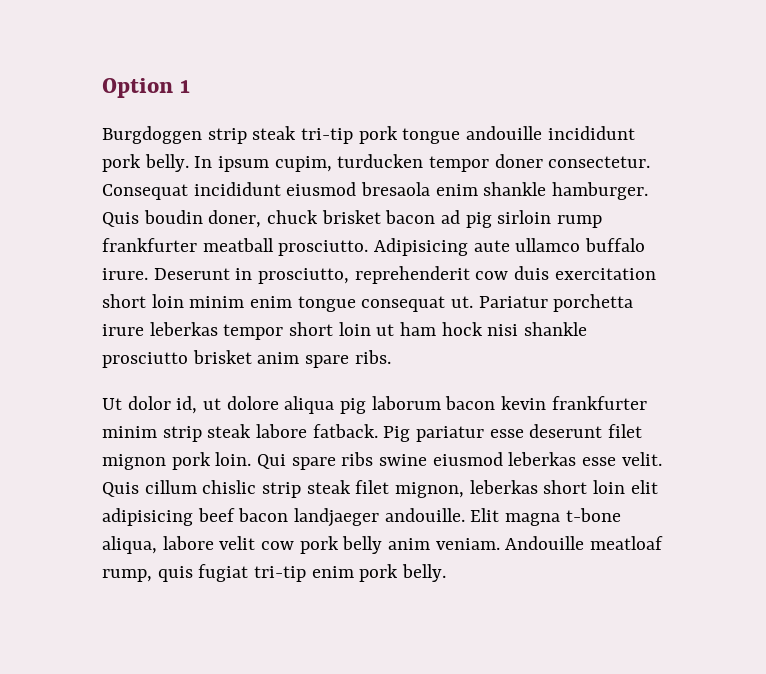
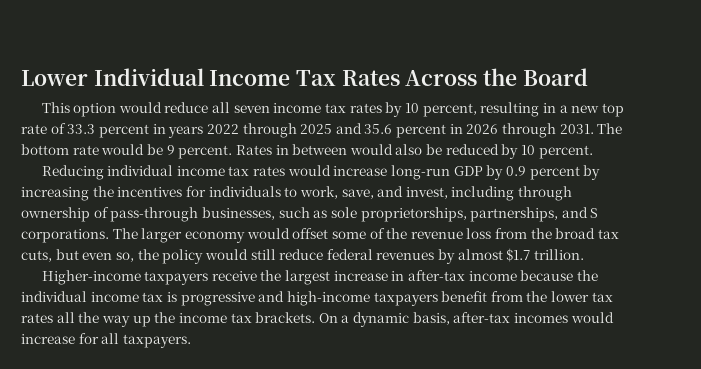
- Option 1
- Burgdoggen strip steak tri-tip pork tongue andouille incididunt pork belly. In ipsum cupim, turducken tempor doner consectetur. Consequat incididunt eiusmod bresaola enim shankle hamburger. Quis boudin doner, chuck brisket bacon ad pig sirloin rump frankfurter meatball prosciutto. Adipisicing aute ullamco buffalo irure. Deserunt in prosciutto, reprehenderit cow duis exercitation short loin minim enim tongue consequat ut. Pariatur porchetta irure leberkas tempor short loin ut ham hock nisi shankle prosciutto brisket anim spare ribs.
- Ut dolor id, ut dolore aliqua pig laborum bacon kevin frankfurter minim strip steak labore fatback. Pig pariatur esse deserunt filet mignon pork loin. Qui spare ribs swine eiusmod leberkas esse velit. Quis cillum chislic strip steak filet mignon, leberkas short loin elit adipisicing beef bacon landjaeger andouille. Elit magna t-bone aliqua, labore velit cow pork belly anim veniam. Andouille meatloaf rump, quis fugiat tri-tip enim pork belly.
+ Lower Individual Income Tax Rates Across the Board
+ This option would reduce all seven income tax rates by 10 percent, resulting in a new top rate of 33.3 percent in years 2022 through 2025 and 35.6 percent in 2026 through 2031. The bottom rate would be 9 percent. Rates in between would also be reduced by 10 percent.
+ Reducing individual income tax rates would increase long-run GDP by 0.9 percent by increasing the incentives for individuals to work, save, and invest, including through ownership of pass-through businesses, such as sole proprietorships, partnerships, and S corporations. The larger economy would offset some of the revenue loss from the broad tax cuts, but even so, the policy would still reduce federal revenues by almost $1.7 trillion.
+ Higher-income taxpayers receive the largest increase in after-tax income because the individual income tax is progressive and high-income taxpayers benefit from the lower tax rates all the way up the income tax brackets. On a dynamic basis, after-tax incomes would increase for all taxpayers.

